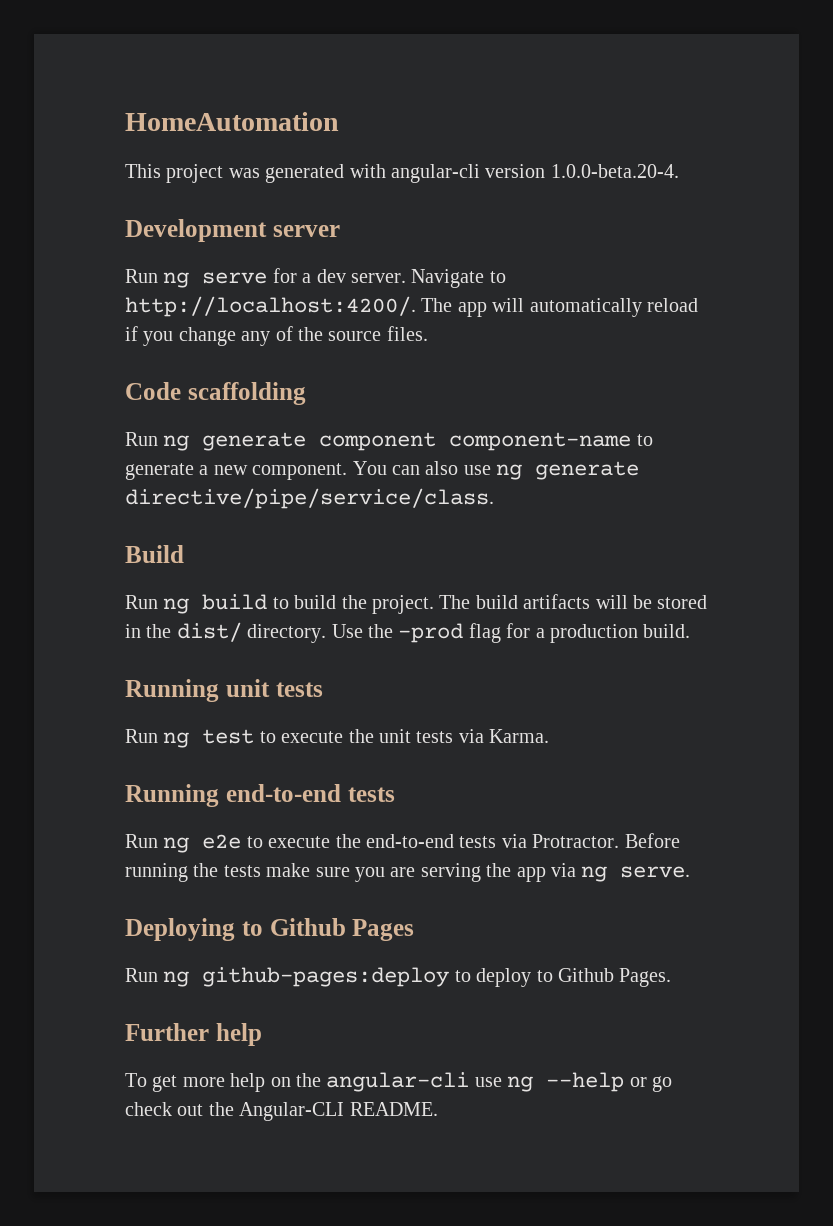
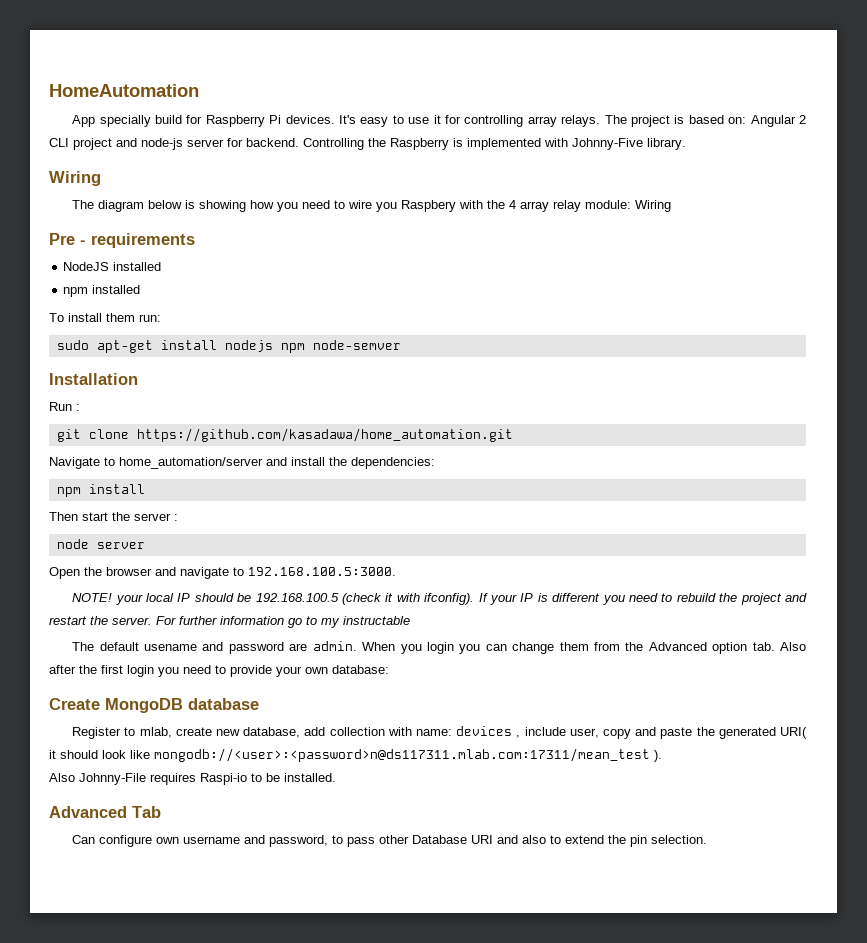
- This project was generated with angular-cli version 1.0.0-beta.20-4.
- Development server
- Run ng serve for a dev server. Navigate to http://localhost:4200/. The app will automatically reload if you change any of the source files.
- Code scaffolding
- Run ng generate component component-name to generate a new component. You can also use ng generate directive/pipe/service/class.
- Build
- Run ng build to build the project. The build artifacts will be stored in the dist/ directory. Use the -prod flag for a production build.
- Running unit tests
- Run ng test to execute the unit tests via Karma.
- Running end-to-end tests
- Run ng e2e to execute the end-to-end tests via Protractor. Before running the tests make sure you are serving the app via ng serve.
- Deploying to Github Pages
- Run ng github-pages:deploy to deploy to Github Pages.
- Further help
- To get more help on the angular-cli use ng --help or go check out the Angular-CLI README.
+ App specially build for Raspberry Pi devices. It's easy to use it for controlling array relays. The project is based on: Angular 2 CLI project and node-js server for backend. Controlling the Raspberry is implemented with Johnny-Five library.
+ Wiring
+ The diagram below is showing how you need to wire you Raspbery with the 4 array relay module: Wiring
+ Pre - requirements
+ NodeJS installed
+ npm installed
+ To install them run:
+ sudo apt-get install nodejs npm node-semver
+ Installation
+ Run :
+ git clone https://github.com/kasadawa/home_automation.git
+ Navigate to home_automation/server and install the dependencies:
+ npm install
+ Then start the server :
+ node server
+ Open the browser and navigate to 192.168.100.5:3000.
+ NOTE! your local IP should be 192.168.100.5 (check it with ifconfig). If your IP is different you need to rebuild the project and restart the server. For further information go to my instructable
+ The default usename and password are admin. When you login you can change them from the Advanced option tab. Also after the first login you need to provide your own database:
+ Create MongoDB database
+ Register to mlab, create new database, add collection with name: devices , include user, copy and paste the generated URI( it should look like mongodb://<user>:<password>n@ds117311.mlab.com:17311/mean_test ).
+ Also Johnny-File requires Raspi-io to be installed.
+ Advanced Tab
+ Can configure own username and password, to pass other Database URI and also to extend the pin selection.

